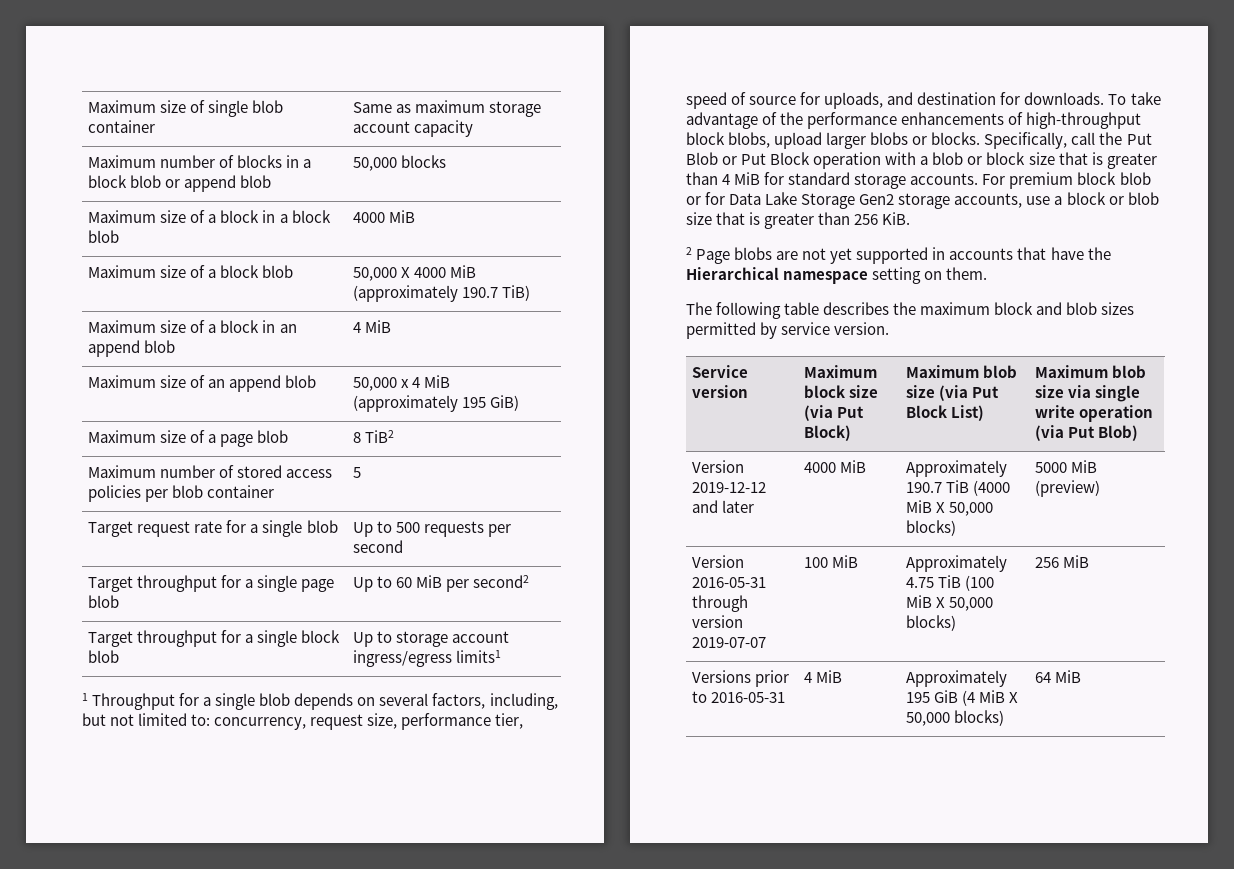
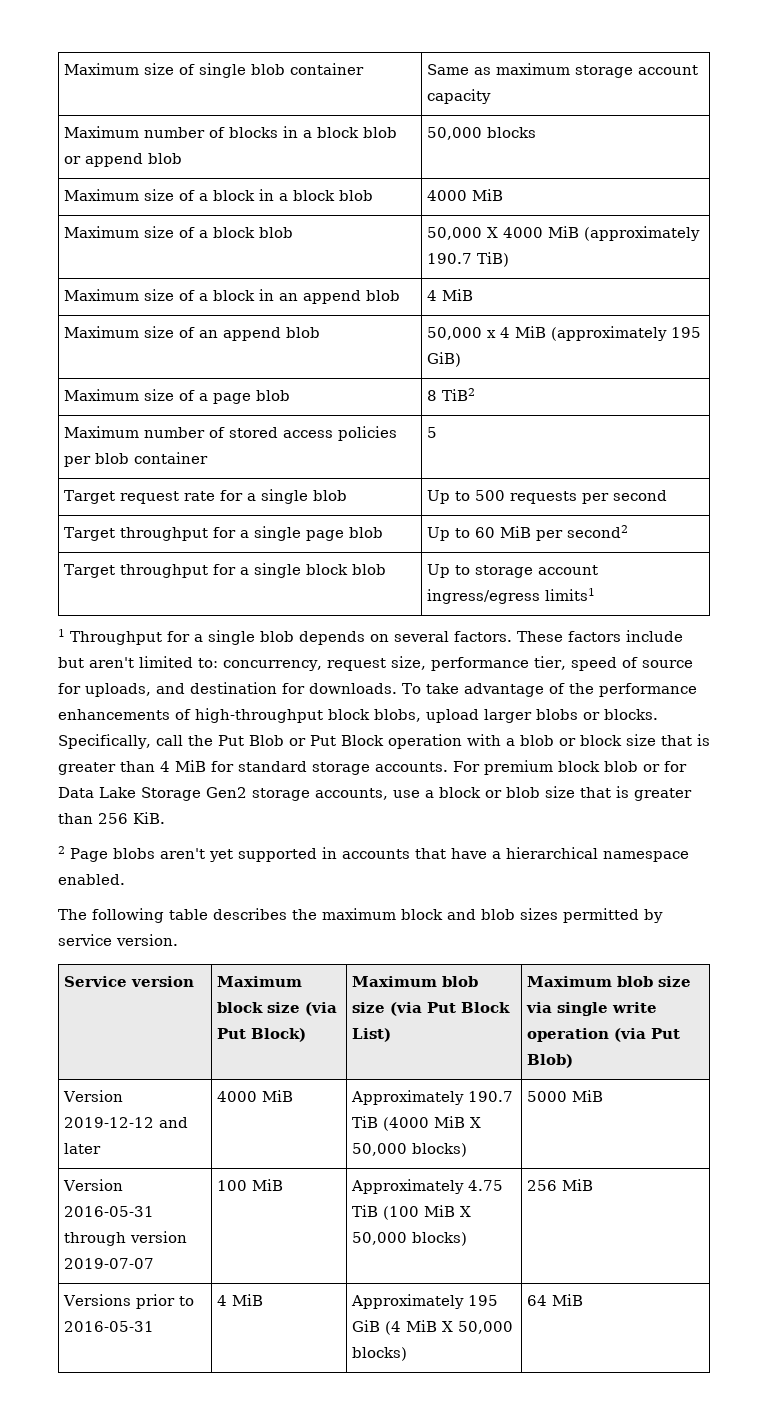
- 1 Throughput for a single blob depends on several factors, including, but not limited to: concurrency, request size, performance tier, speed of source for uploads, and destination for downloads.
+ 1 Throughput for a single blob depends on several factors. These factors include but aren't limited to: concurrency, request size, performance tier, speed of source for uploads, and destination for downloads.
- 2 Page blobs are not yet supported in accounts that have the Hierarchical namespace setting on them.
+ 2 Page blobs aren't yet supported in accounts that have a hierarchical namespace enabled.
- Version 2019-12-12 and later | 4000 MiB | Approximately 190.7 TiB (4000 MiB X 50,000 blocks) | 5000 MiB (preview)
+ Version 2019-12-12 and later | 4000 MiB | Approximately 190.7 TiB (4000 MiB X 50,000 blocks) | 5000 MiB

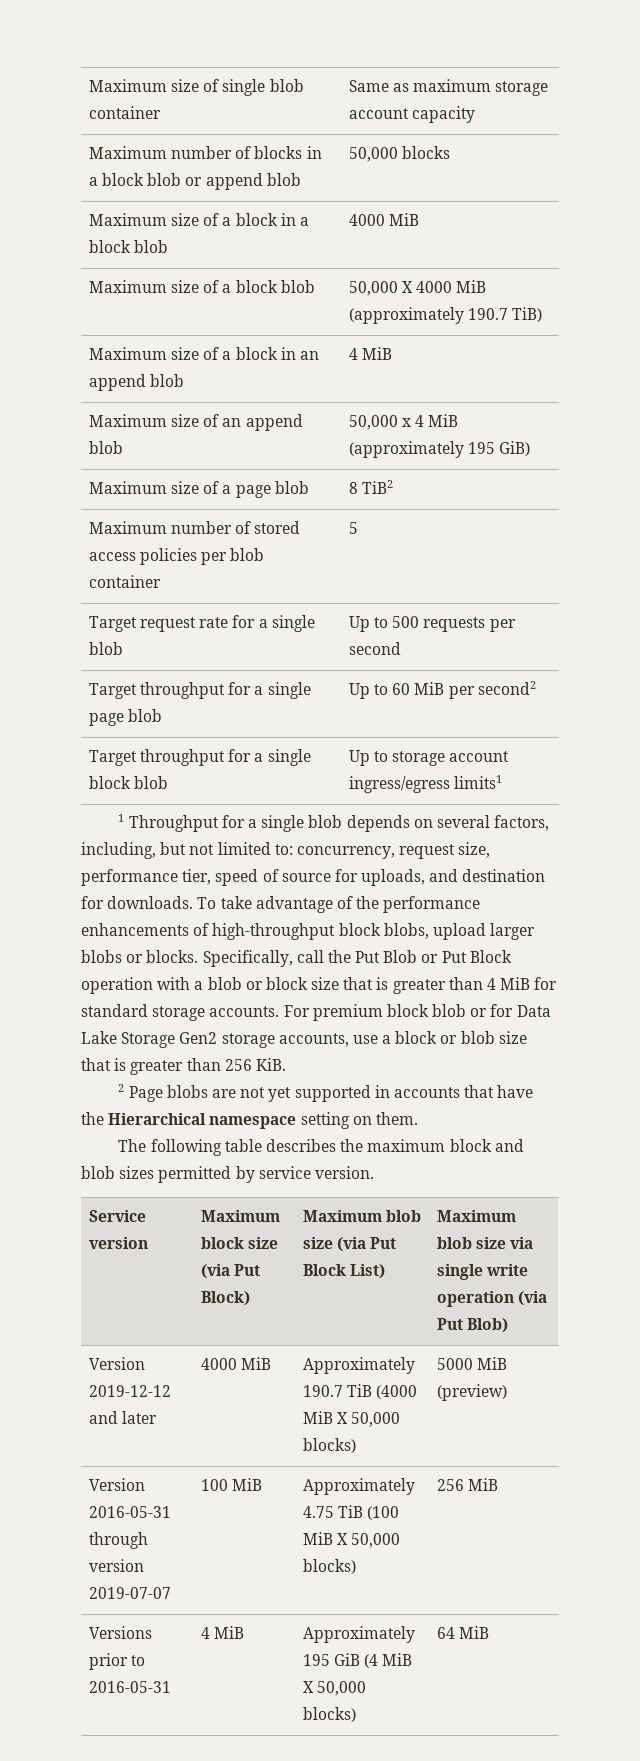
- 1 Throughput for a single blob depends on several factors. These factors include but aren't limited to: concurrency, request size, performance tier, speed of source for uploads, and destination for downloads.
+ 1 Throughput for a single blob depends on several factors, including, but not limited to: concurrency, request size, performance tier, speed of source for uploads, and destination for downloads.
- 2 Page blobs aren't yet supported in accounts that have a hierarchical namespace enabled.
+ 2 Page blobs are not yet supported in accounts that have the Hierarchical namespace setting on them.
- Version 2019-12-12 and later | 4000 MiB | Approximately 190.7 TiB (4000 MiB X 50,000 blocks) | 5000 MiB
+ Version 2019-12-12 and later | 4000 MiB | Approximately 190.7 TiB (4000 MiB X 50,000 blocks) | 5000 MiB (preview)

